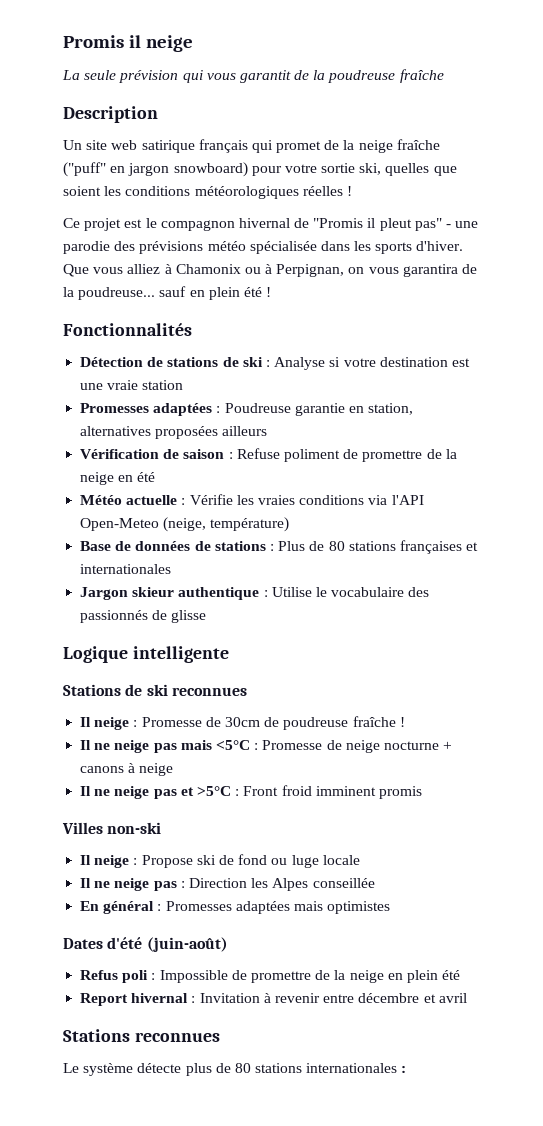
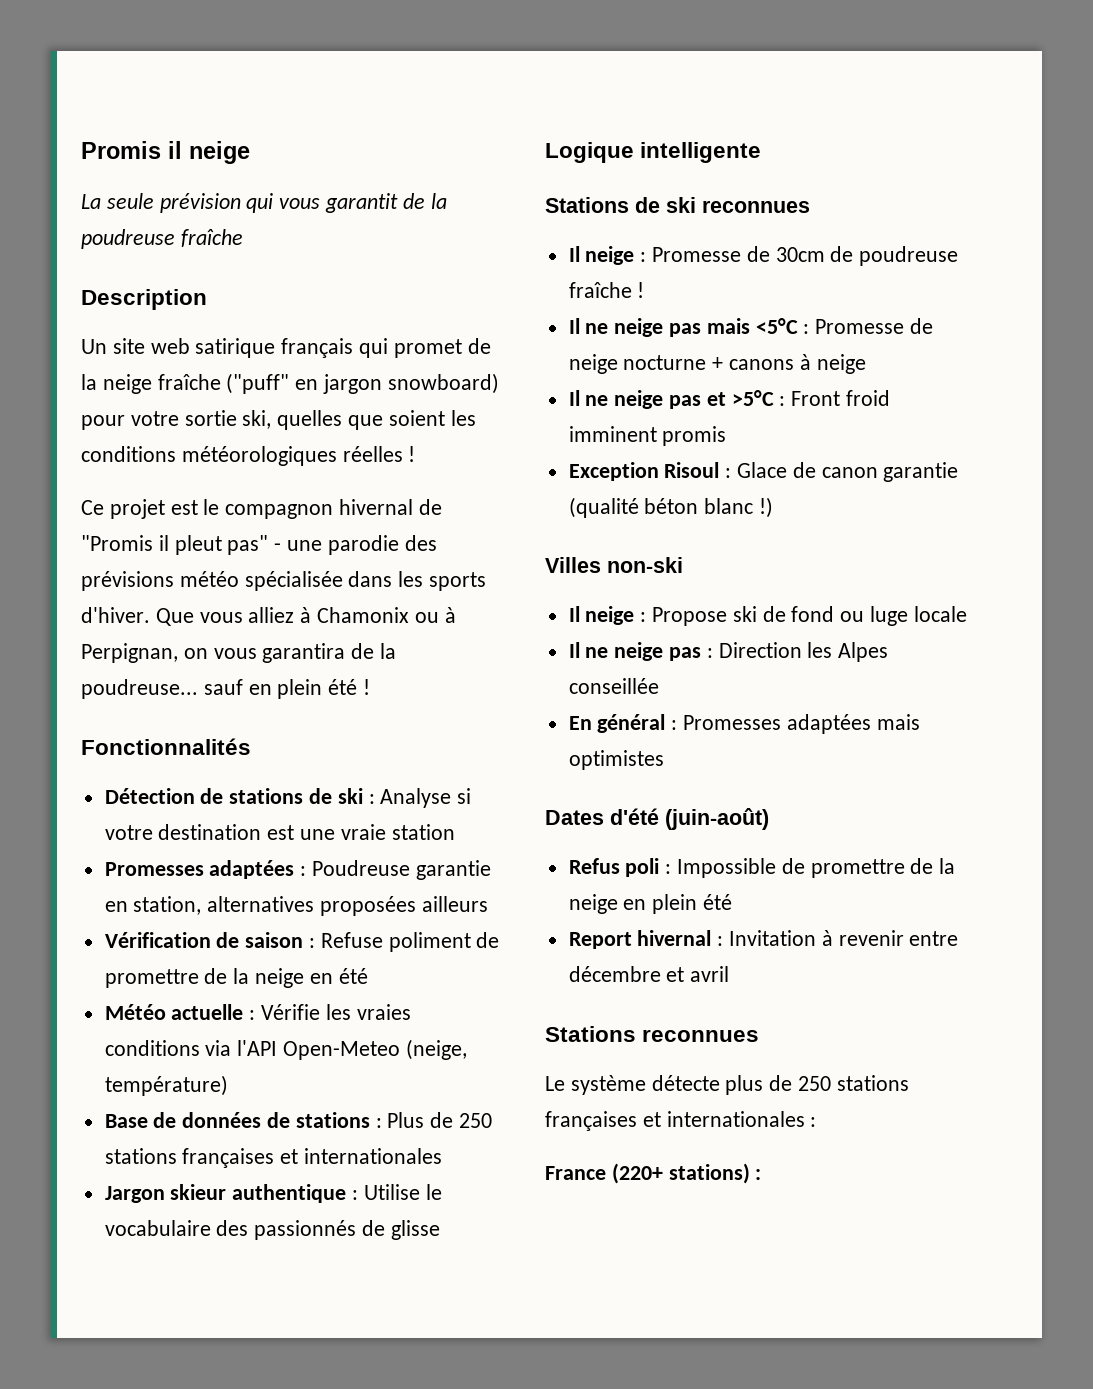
- Base de données de stations : Plus de 80 stations françaises et internationales
+ Base de données de stations : Plus de 250 stations françaises et internationales
+ Exception Risoul : Glace de canon garantie (qualité béton blanc !)
- Le système détecte plus de 80 stations internationales :
+ Le système détecte plus de 250 stations françaises et internationales :
+ France (220+ stations) :

